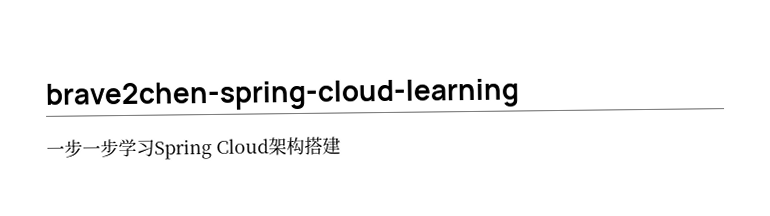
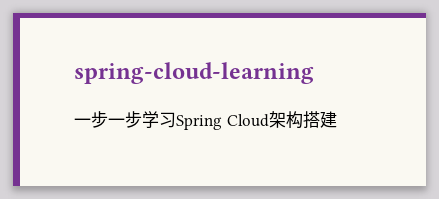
- brave2chen-spring-cloud-learning
+ spring-cloud-learning

